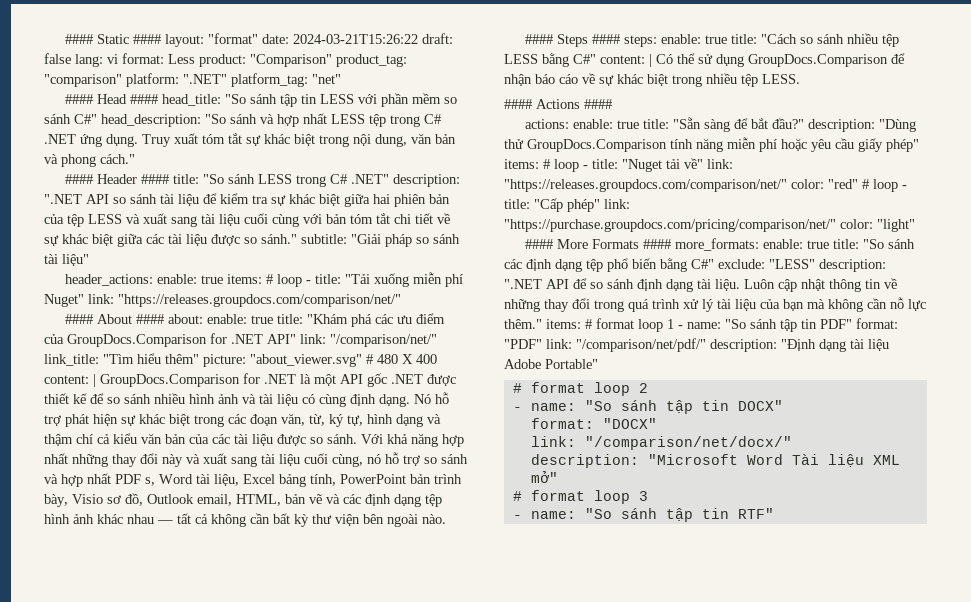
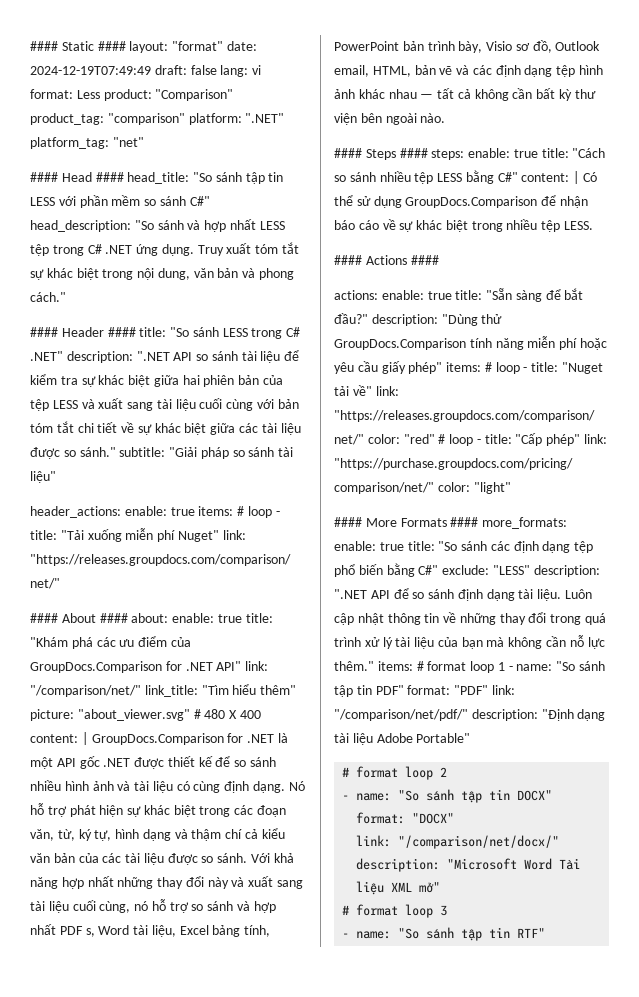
- #### Static #### layout: "format" date: 2024-03-21T15:26:22 draft: false lang: vi format: Less product: "Comparison" product_tag: "comparison" platform: ".NET" platform_tag: "net"
+ #### Static #### layout: "format" date: 2024-12-19T07:49:49 draft: false lang: vi format: Less product: "Comparison" product_tag: "comparison" platform: ".NET" platform_tag: "net"

